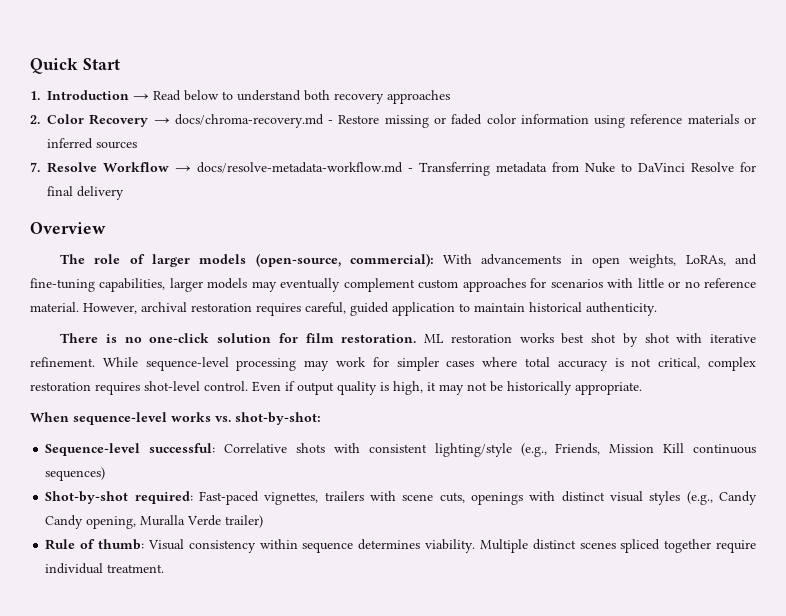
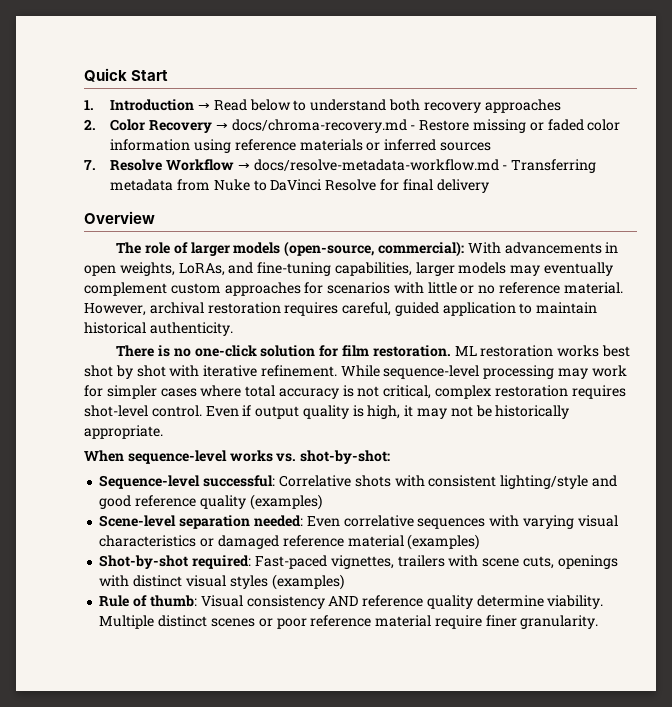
- Sequence-level successful: Correlative shots with consistent lighting/style (e.g., Friends, Mission Kill continuous sequences)
+ Sequence-level successful: Correlative shots with consistent lighting/style and good reference quality (examples)
+ Scene-level separation needed: Even correlative sequences with varying visual characteristics or damaged reference material (examples)
- Shot-by-shot required: Fast-paced vignettes, trailers with scene cuts, openings with distinct visual styles (e.g., Candy Candy opening, Muralla Verde trailer)
+ Shot-by-shot required: Fast-paced vignettes, trailers with scene cuts, openings with distinct visual styles (examples)
- Rule of thumb: Visual consistency within sequence determines viability. Multiple distinct scenes spliced together require individual treatment.
+ Rule of thumb: Visual consistency AND reference quality determine viability. Multiple distinct scenes or poor reference material require finer granularity.

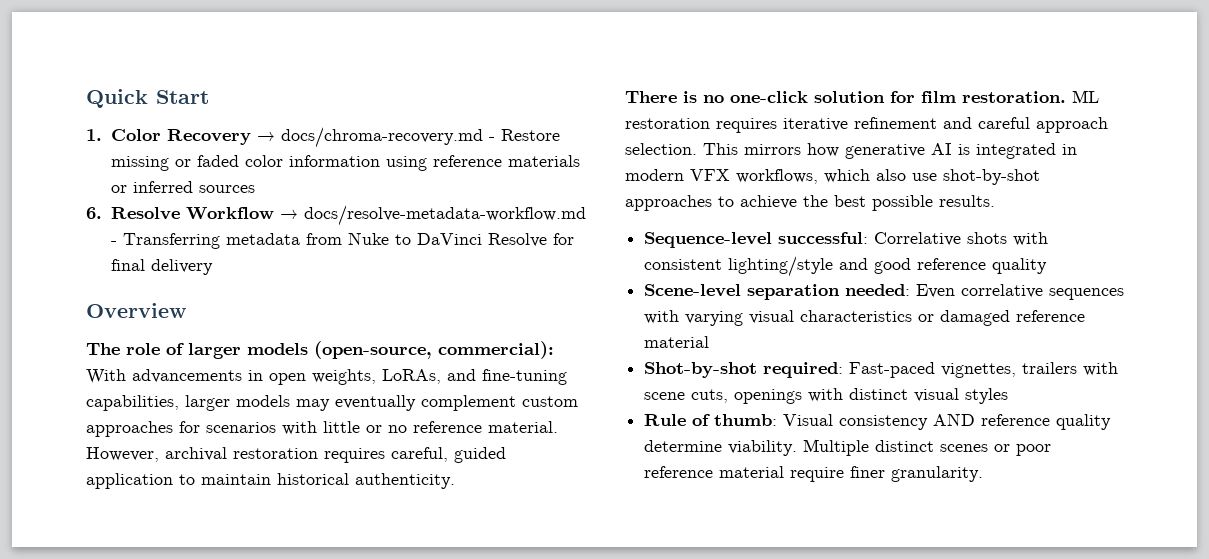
- 1. Introduction → Read below to understand both recovery approaches
- 2. Color Recovery → docs/chroma-recovery.md - Restore missing or faded color information using reference materials or inferred sources
+ 1. Color Recovery → docs/chroma-recovery.md - Restore missing or faded color information using reference materials or inferred sources
- 7. Resolve Workflow → docs/resolve-metadata-workflow.md - Transferring metadata from Nuke to DaVinci Resolve for final delivery
+ 6. Resolve Workflow → docs/resolve-metadata-workflow.md - Transferring metadata from Nuke to DaVinci Resolve for final delivery
- ML restoration works best shot by shot with iterative refinement. While sequence-level processing may work for simpler cases where total accuracy is not critical, complex restoration requires shot-level control. Even if output quality is high, it may not be historically appropriate.
- When sequence-level works vs. shot-by-shot:
+ ML restoration requires iterative refinement and careful approach selection. This mirrors how generative AI is integrated in modern VFX workflows, which also use shot-by-shot approaches to achieve the best possible results.
- Sequence-level successful: Correlative shots with consistent lighting/style and good reference quality (examples)
+ Sequence-level successful: Correlative shots with consistent lighting/style and good reference quality
- Scene-level separation needed: Even correlative sequences with varying visual characteristics or damaged reference material (examples)
+ Scene-level separation needed: Even correlative sequences with varying visual characteristics or damaged reference material
- Shot-by-shot required: Fast-paced vignettes, trailers with scene cuts, openings with distinct visual styles (examples)
+ Shot-by-shot required: Fast-paced vignettes, trailers with scene cuts, openings with distinct visual styles

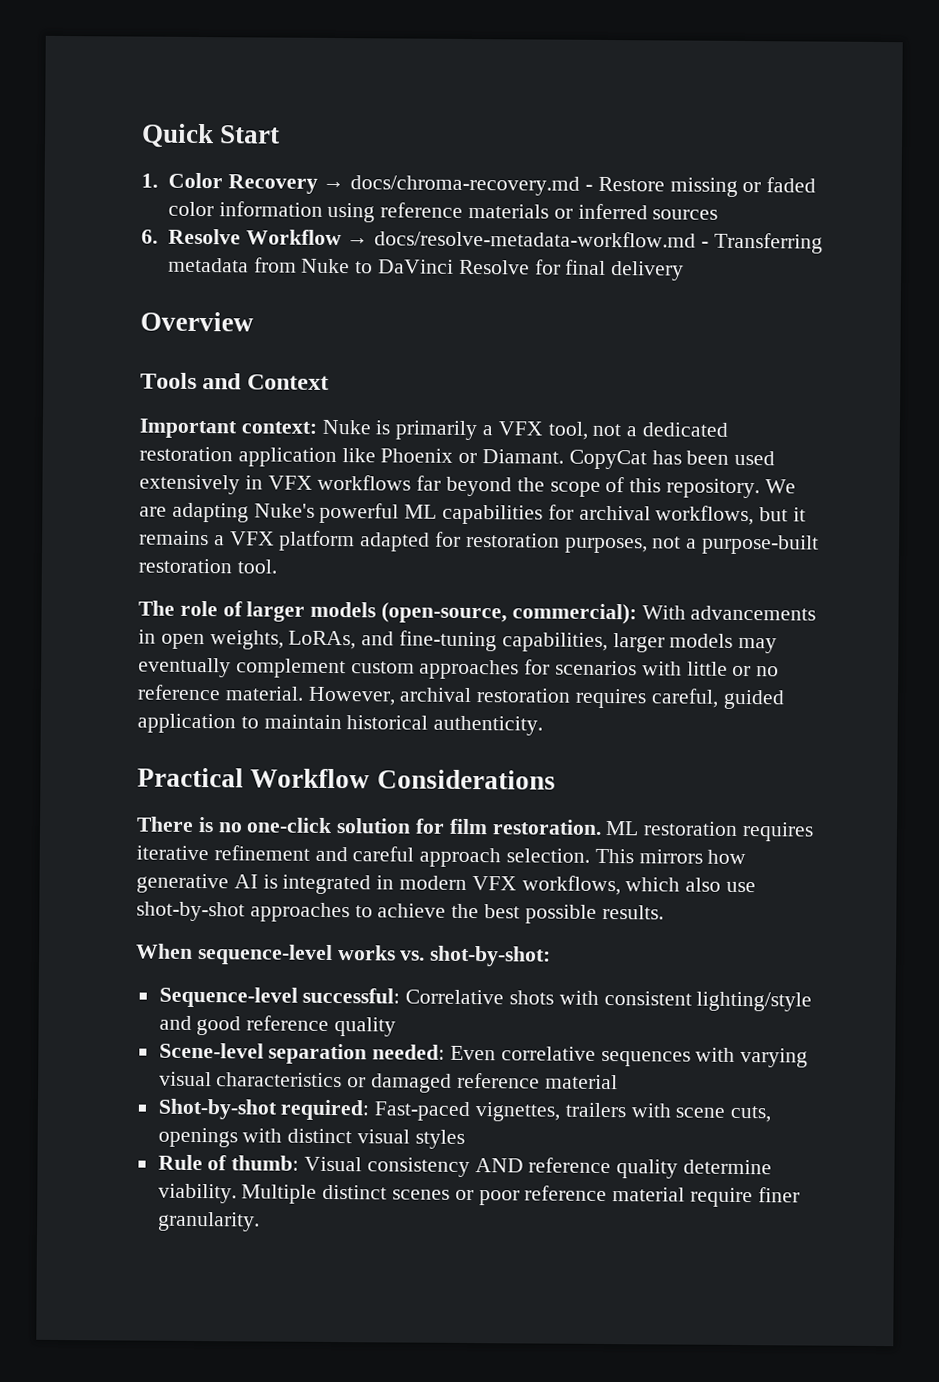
+ Tools and Context
+ Important context: Nuke is primarily a VFX tool, not a dedicated restoration application like Phoenix or Diamant. CopyCat has been used extensively in VFX workflows far beyond the scope of this repository. We are adapting Nuke's powerful ML capabilities for archival workflows, but it remains a VFX platform adapted for restoration purposes, not a purpose-built restoration tool.
+ Practical Workflow Considerations
+ When sequence-level works vs. shot-by-shot:

